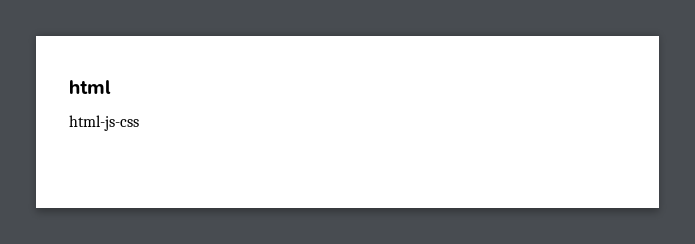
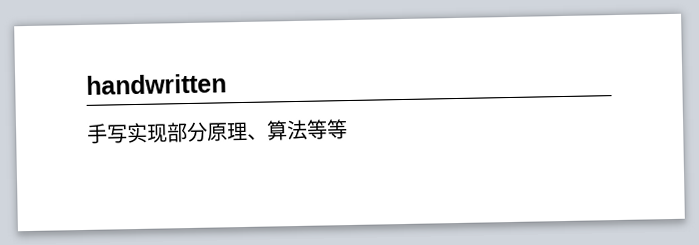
- html
- html-js-css
+ handwritten
+ 手写实现部分原理、算法等等

